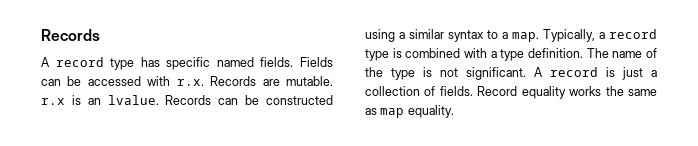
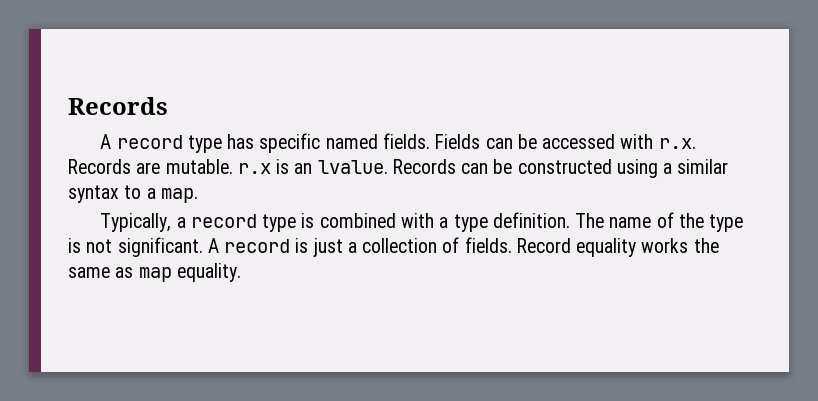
- Records can be constructed using a similar syntax to a map. Typically, a record type is combined with a type definition.
+ Records can be constructed using a similar syntax to a map.
+ Typically, a record type is combined with a type definition.

